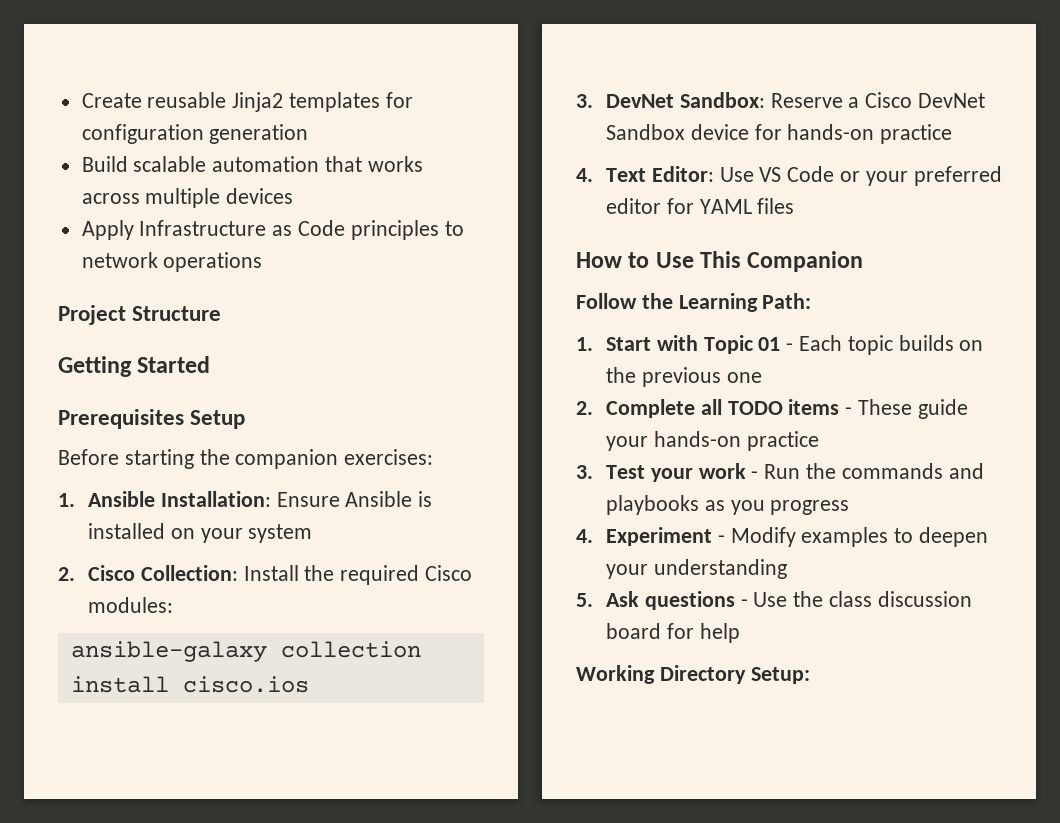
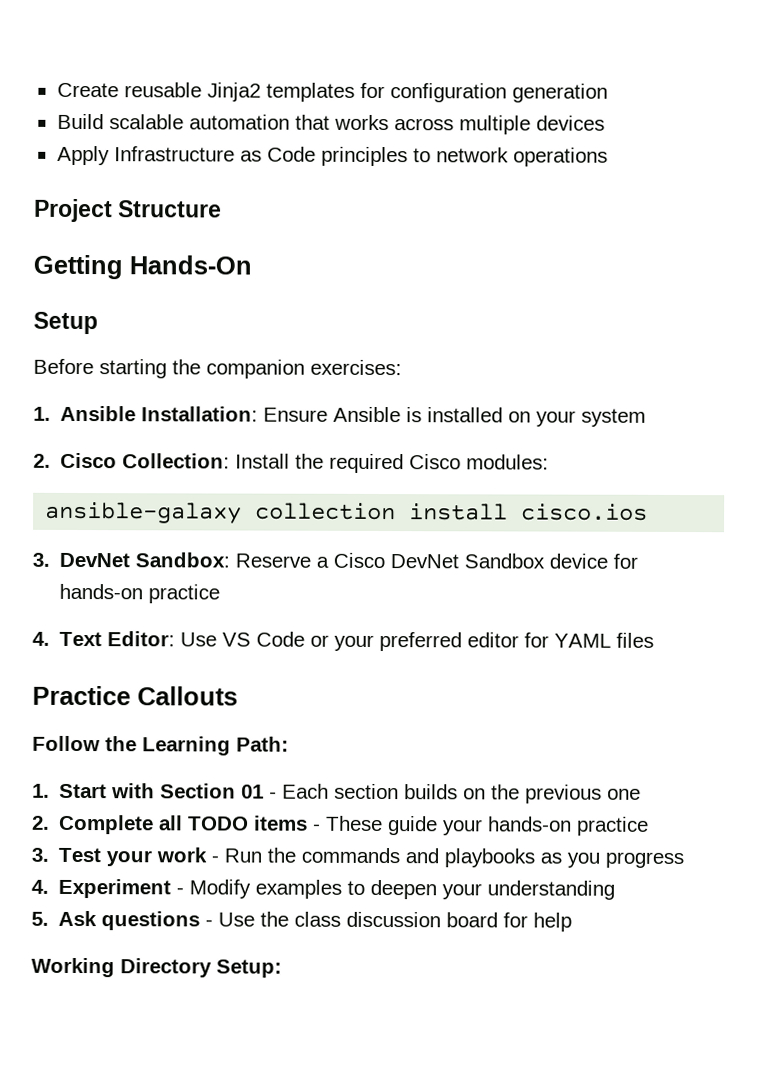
- Getting Started
- Prerequisites Setup
+ Getting Hands-On
+ Setup
- How to Use This Companion
+ Practice Callouts
- 1. Start with Topic 01 - Each topic builds on the previous one
+ 1. Start with Section 01 - Each section builds on the previous one

